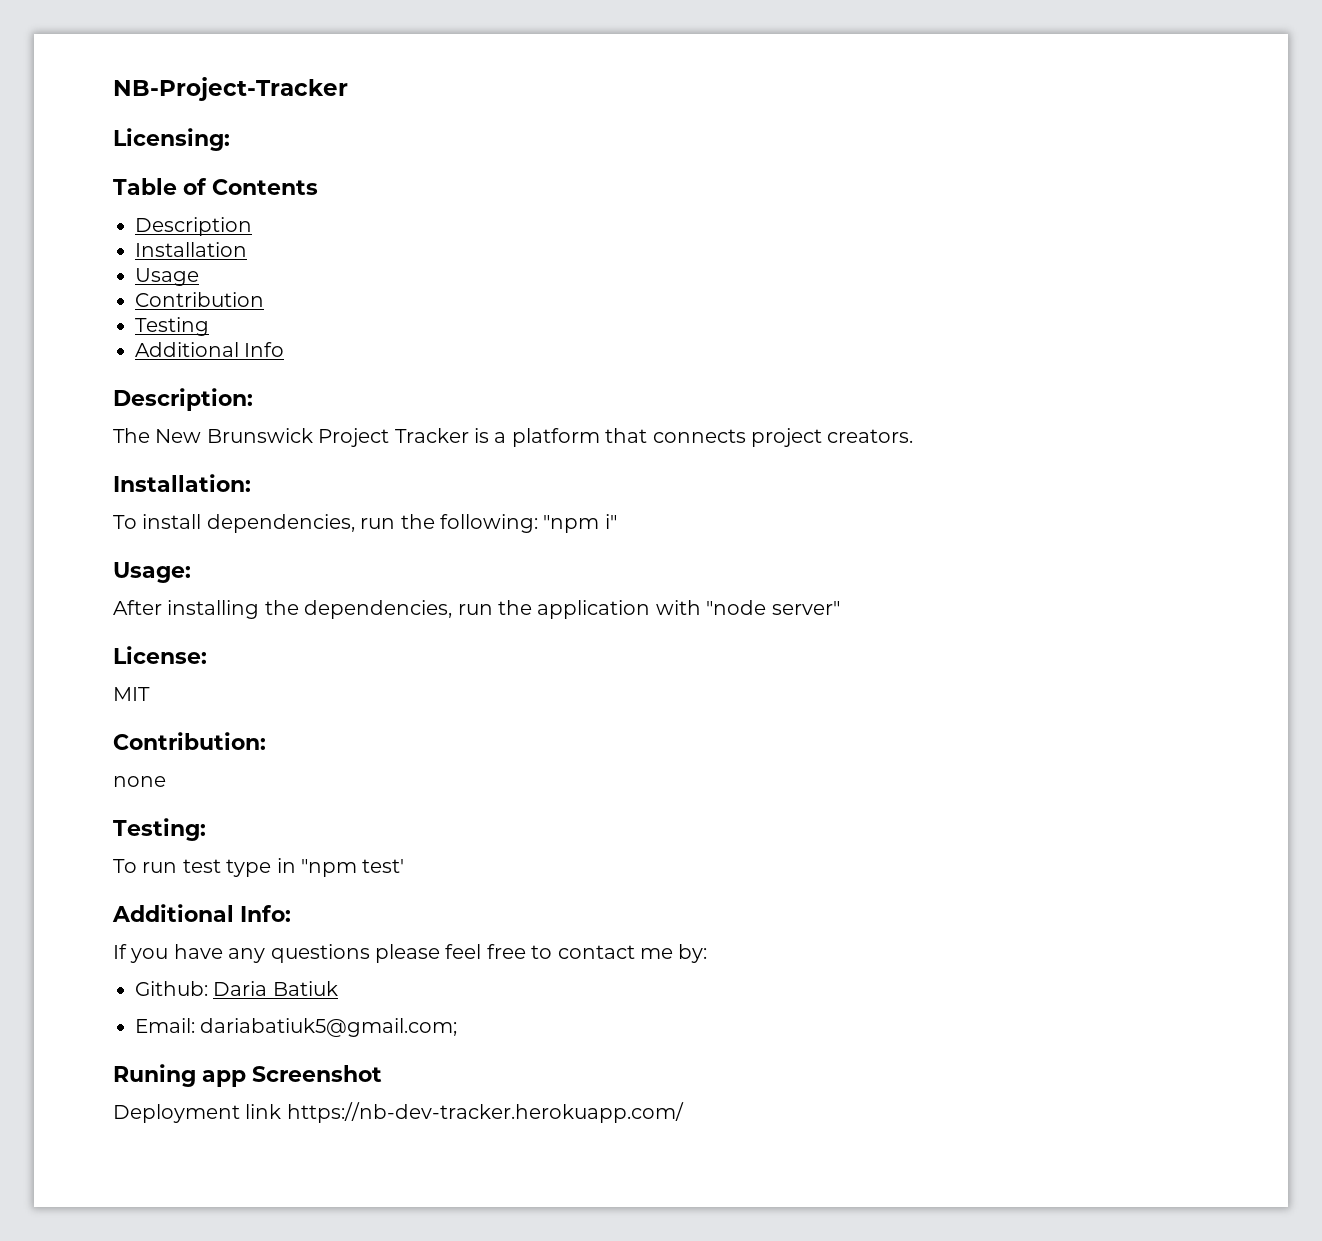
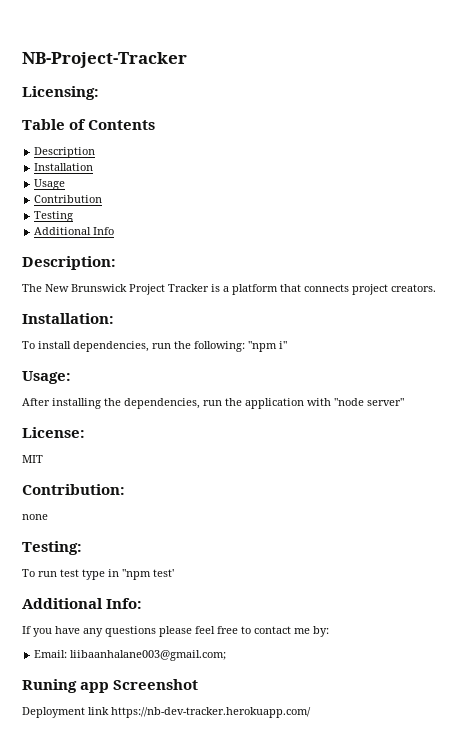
- Github: Daria Batiuk
- Email: dariabatiuk5@gmail.com;
+ Email: liibaanhalane003@gmail.com;

